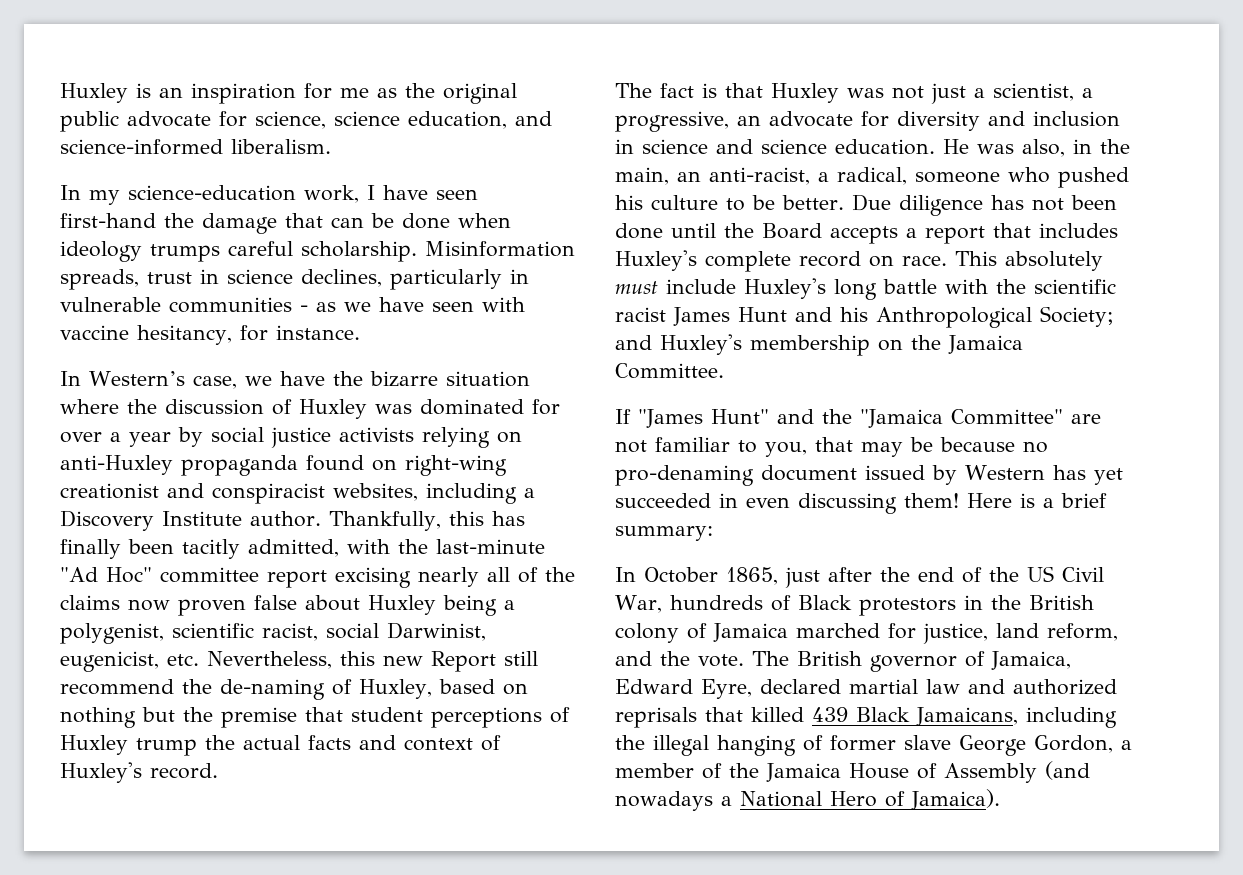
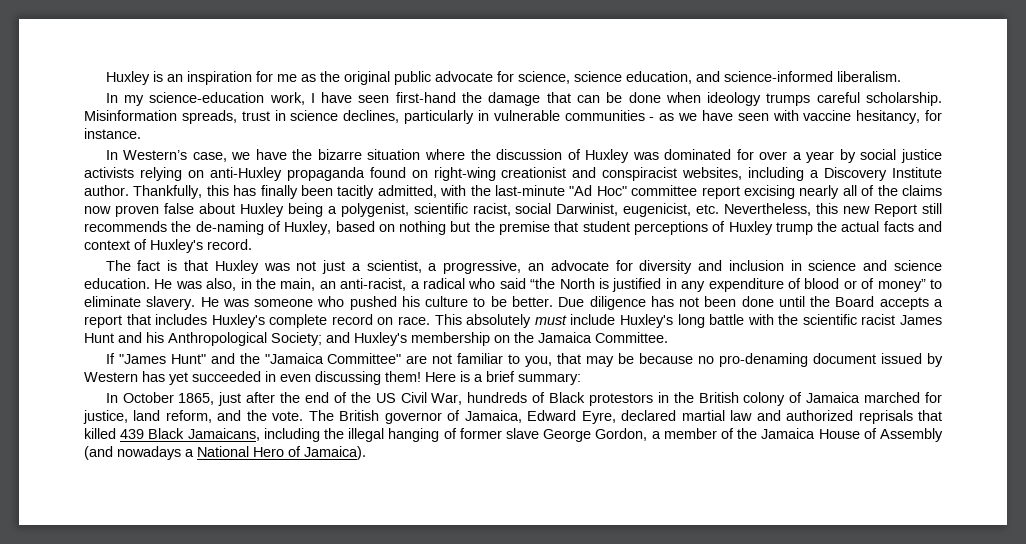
- Thankfully, this has finally been tacitly admitted, with the last-minute "Ad Hoc" committee report excising nearly all of the claims now proven false about Huxley being a polygenist, scientific racist, social Darwinist, eugenicist, etc. Nevertheless, this new Report still recommend the de-naming of Huxley, based on nothing but the premise that student perceptions of Huxley trump the actual facts and context of Huxley's record.
+ Thankfully, this has finally been tacitly admitted, with the last-minute "Ad Hoc" committee report excising nearly all of the claims now proven false about Huxley being a polygenist, scientific racist, social Darwinist, eugenicist, etc. Nevertheless, this new Report still recommends the de-naming of Huxley, based on nothing but the premise that student perceptions of Huxley trump the actual facts and context of Huxley's record.
- He was also, in the main, an anti-racist, a radical, someone who pushed his culture to be better.
+ He was also, in the main, an anti-racist, a radical who said “the North is justified in any expenditure of blood or of money” to eliminate slavery. He was someone who pushed his culture to be better.

